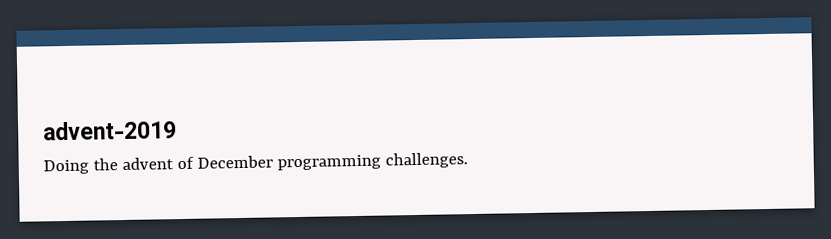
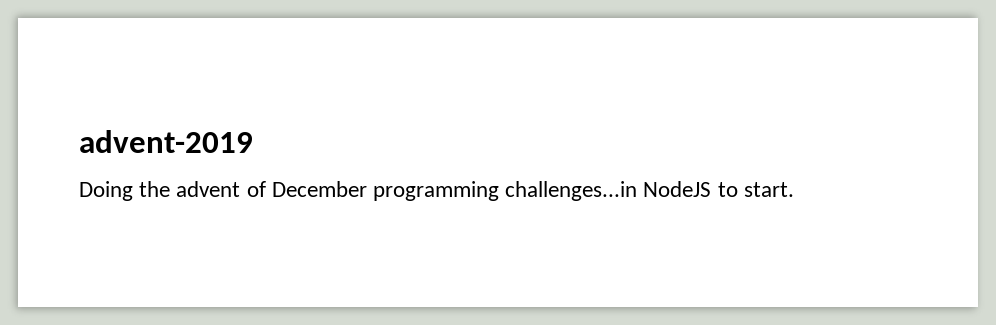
- Doing the advent of December programming challenges.
+ Doing the advent of December programming challenges...in NodeJS to start.

